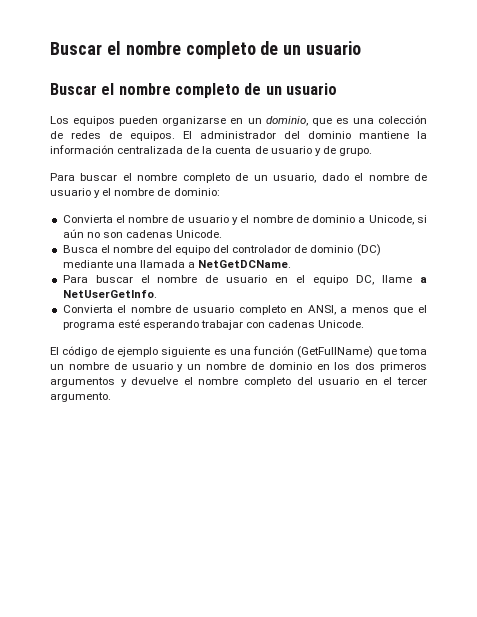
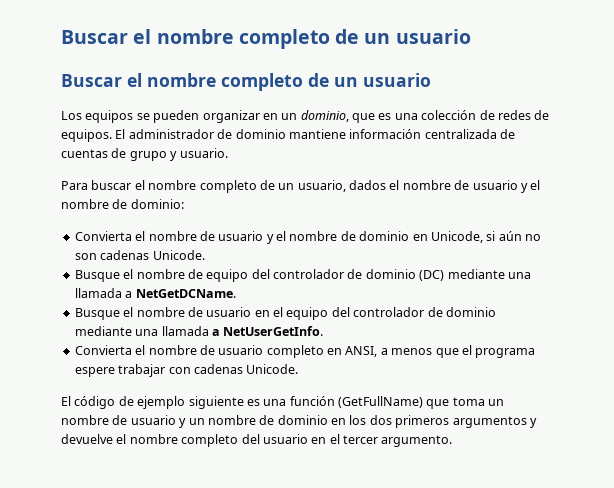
- Los equipos pueden organizarse en un dominio, que es una colección de redes de equipos.
+ Los equipos se pueden organizar en un dominio, que es una colección de redes de equipos.
- El administrador del dominio mantiene la información centralizada de la cuenta de usuario y de grupo.
+ El administrador de dominio mantiene información centralizada de cuentas de grupo y usuario.
- Para buscar el nombre completo de un usuario, dado el nombre de usuario y el nombre de dominio:
+ Para buscar el nombre completo de un usuario, dados el nombre de usuario y el nombre de dominio:
- Convierta el nombre de usuario y el nombre de dominio a Unicode, si aún no son cadenas Unicode.
+ Convierta el nombre de usuario y el nombre de dominio en Unicode, si aún no son cadenas Unicode.
- Busca el nombre del equipo del controlador de dominio (DC) mediante una llamada a NetGetDCName.
+ Busque el nombre de equipo del controlador de dominio (DC) mediante una llamada a NetGetDCName.
- Para buscar el nombre de usuario en el equipo DC, llame a NetUserGetInfo.
+ Busque el nombre de usuario en el equipo del controlador de dominio mediante una llamada a NetUserGetInfo.
- Convierta el nombre de usuario completo en ANSI, a menos que el programa esté esperando trabajar con cadenas Unicode.
+ Convierta el nombre de usuario completo en ANSI, a menos que el programa espere trabajar con cadenas Unicode.

